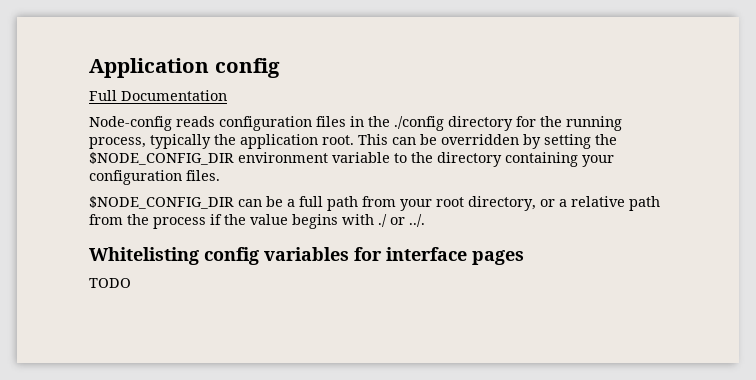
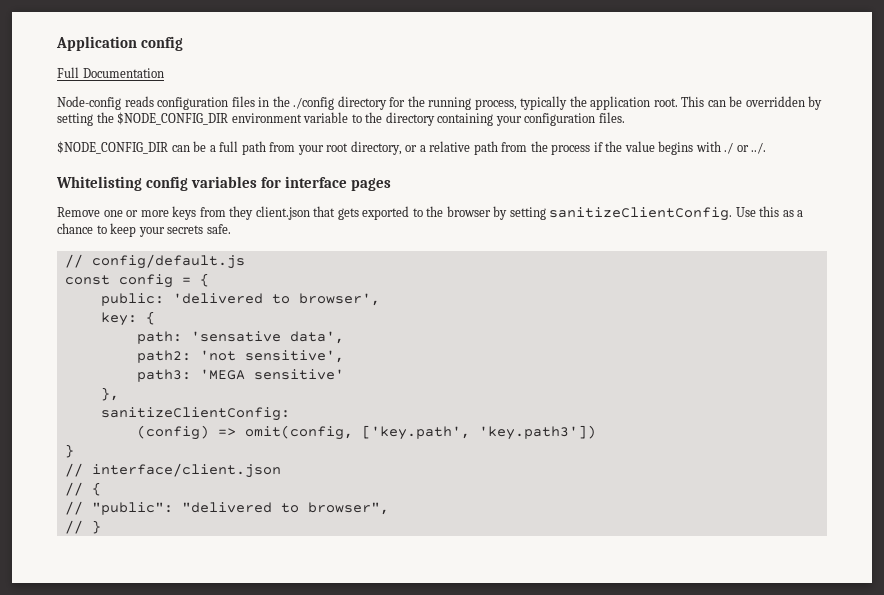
- TODO
+ Remove one or more keys from they client.json that gets exported to the browser by setting sanitizeClientConfig. Use this as a chance to keep your secrets safe.
+ // config/default.js
+ const config = {
+ public: 'delivered to browser',
+ key: {
+ path: 'sensative data',
+ path2: 'not sensitive',
+ path3: 'MEGA sensitive'
+ },
+ sanitizeClientConfig:
+ (config) => omit(config, ['key.path', 'key.path3'])
+ }
+ // interface/client.json
+ // {
+ // "public": "delivered to browser",
+ // }

